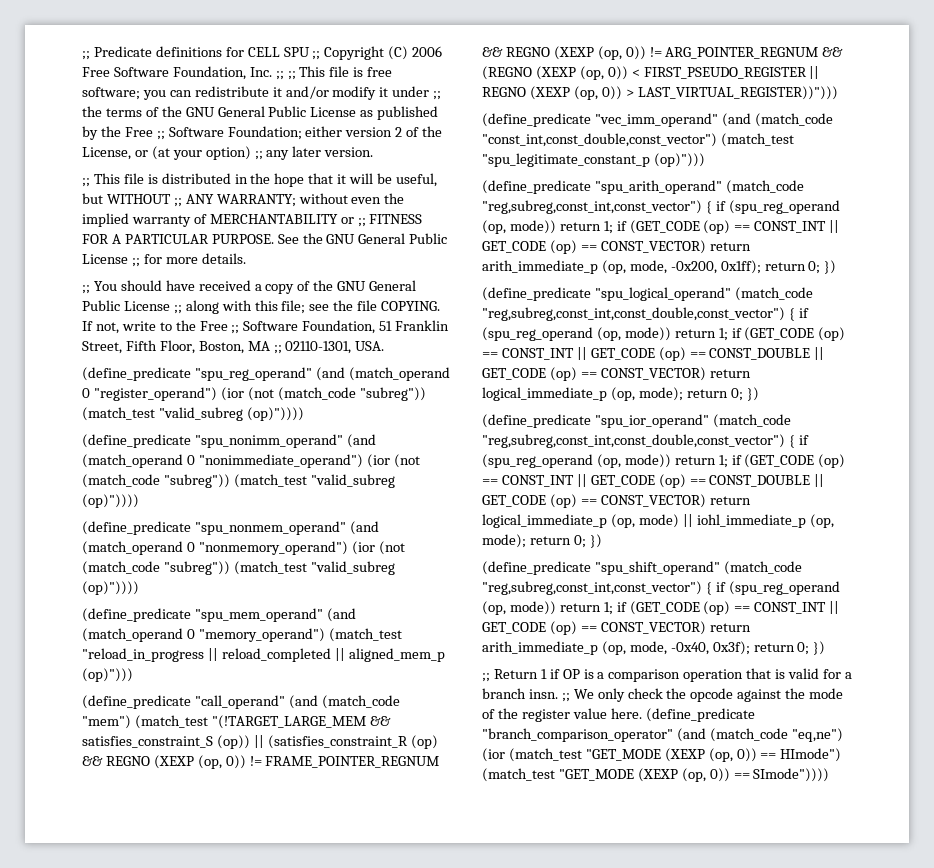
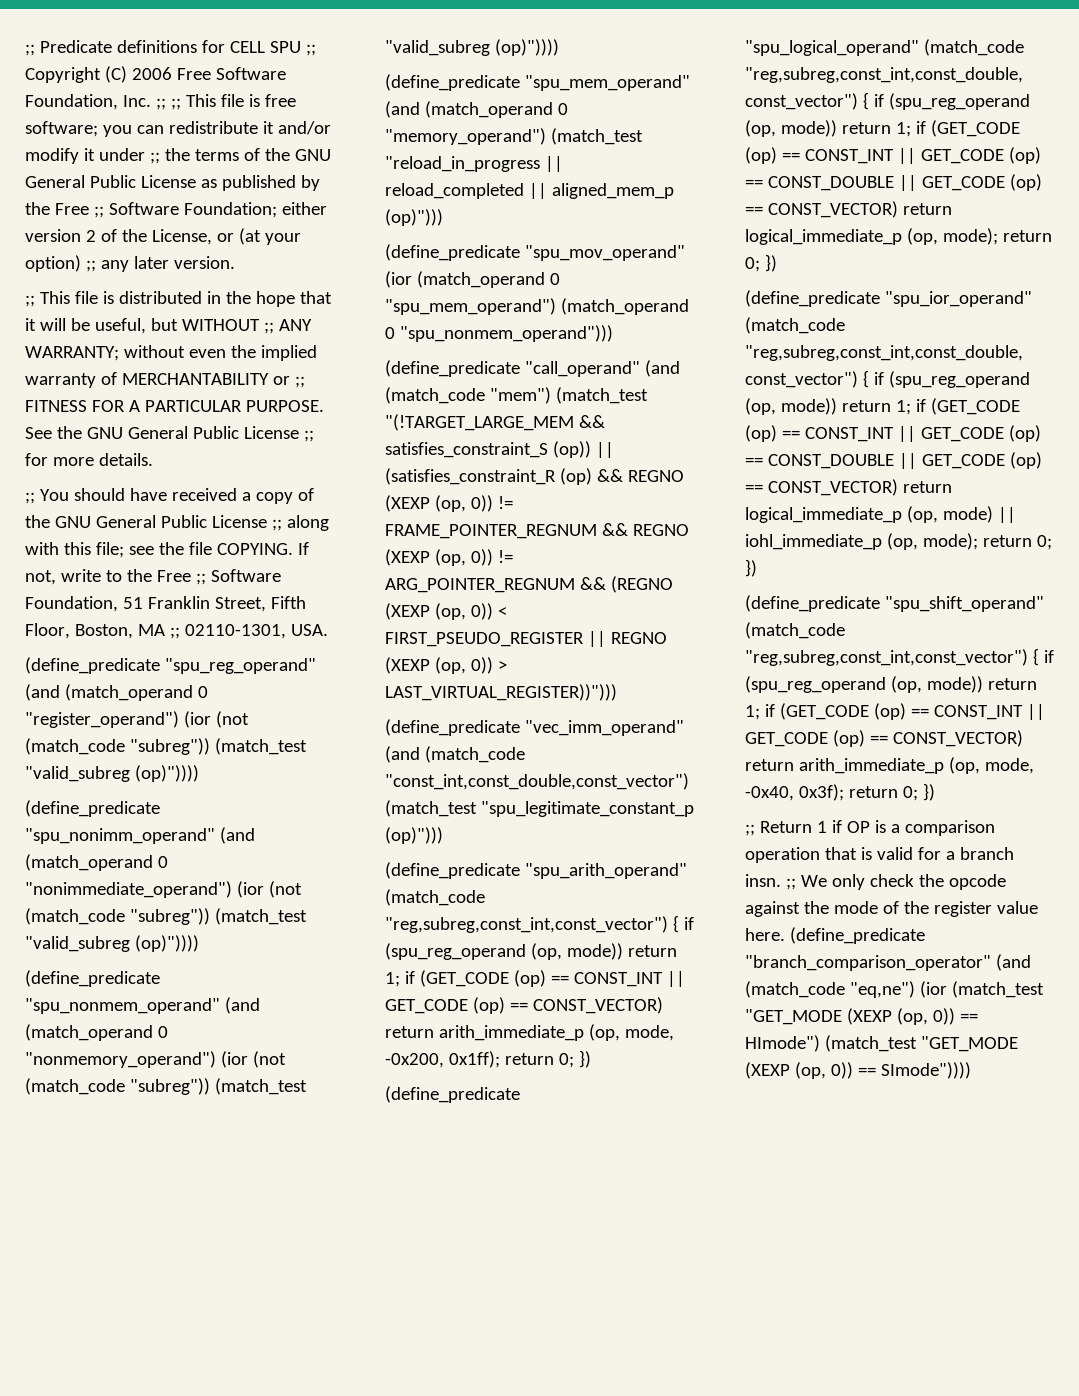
+ (define_predicate "spu_mov_operand" (ior (match_operand 0 "spu_mem_operand") (match_operand 0 "spu_nonmem_operand")))

